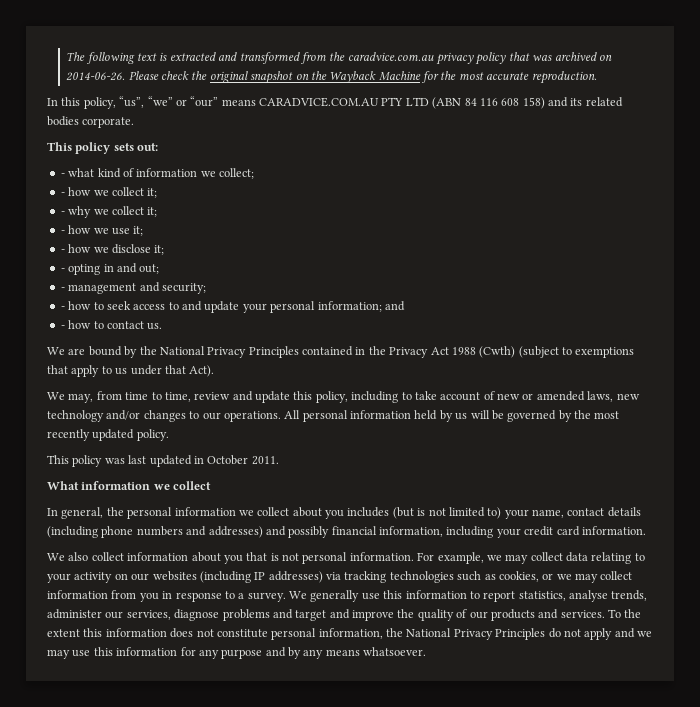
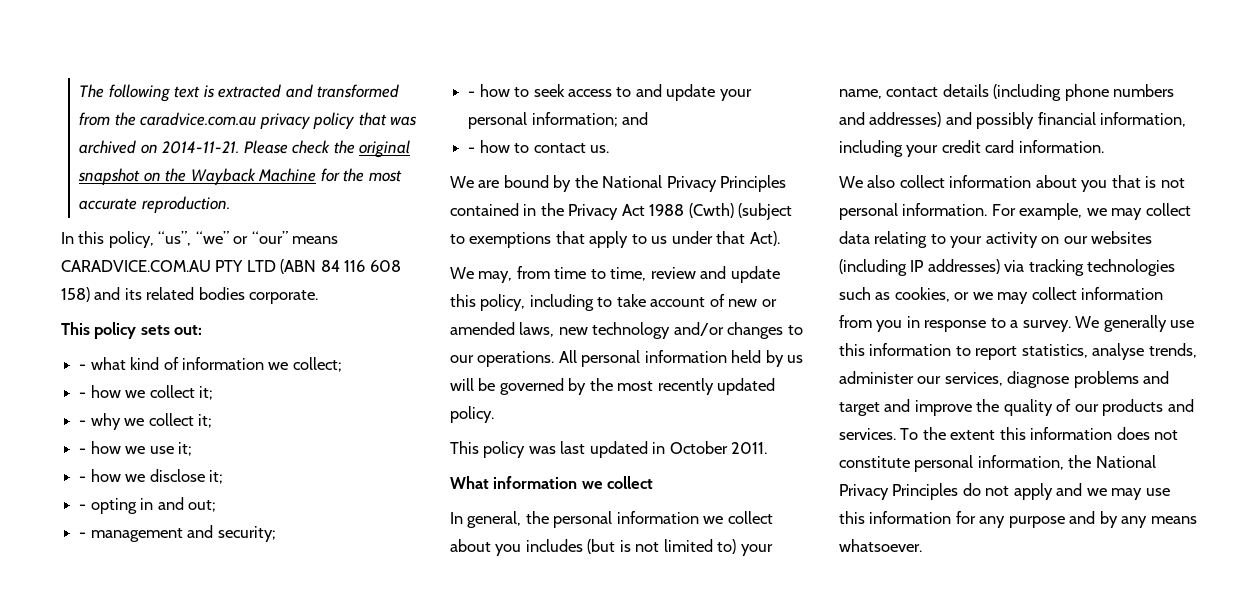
- The following text is extracted and transformed from the caradvice.com.au privacy policy that was archived on 2014-06-26.
+ The following text is extracted and transformed from the caradvice.com.au privacy policy that was archived on 2014-11-21.

